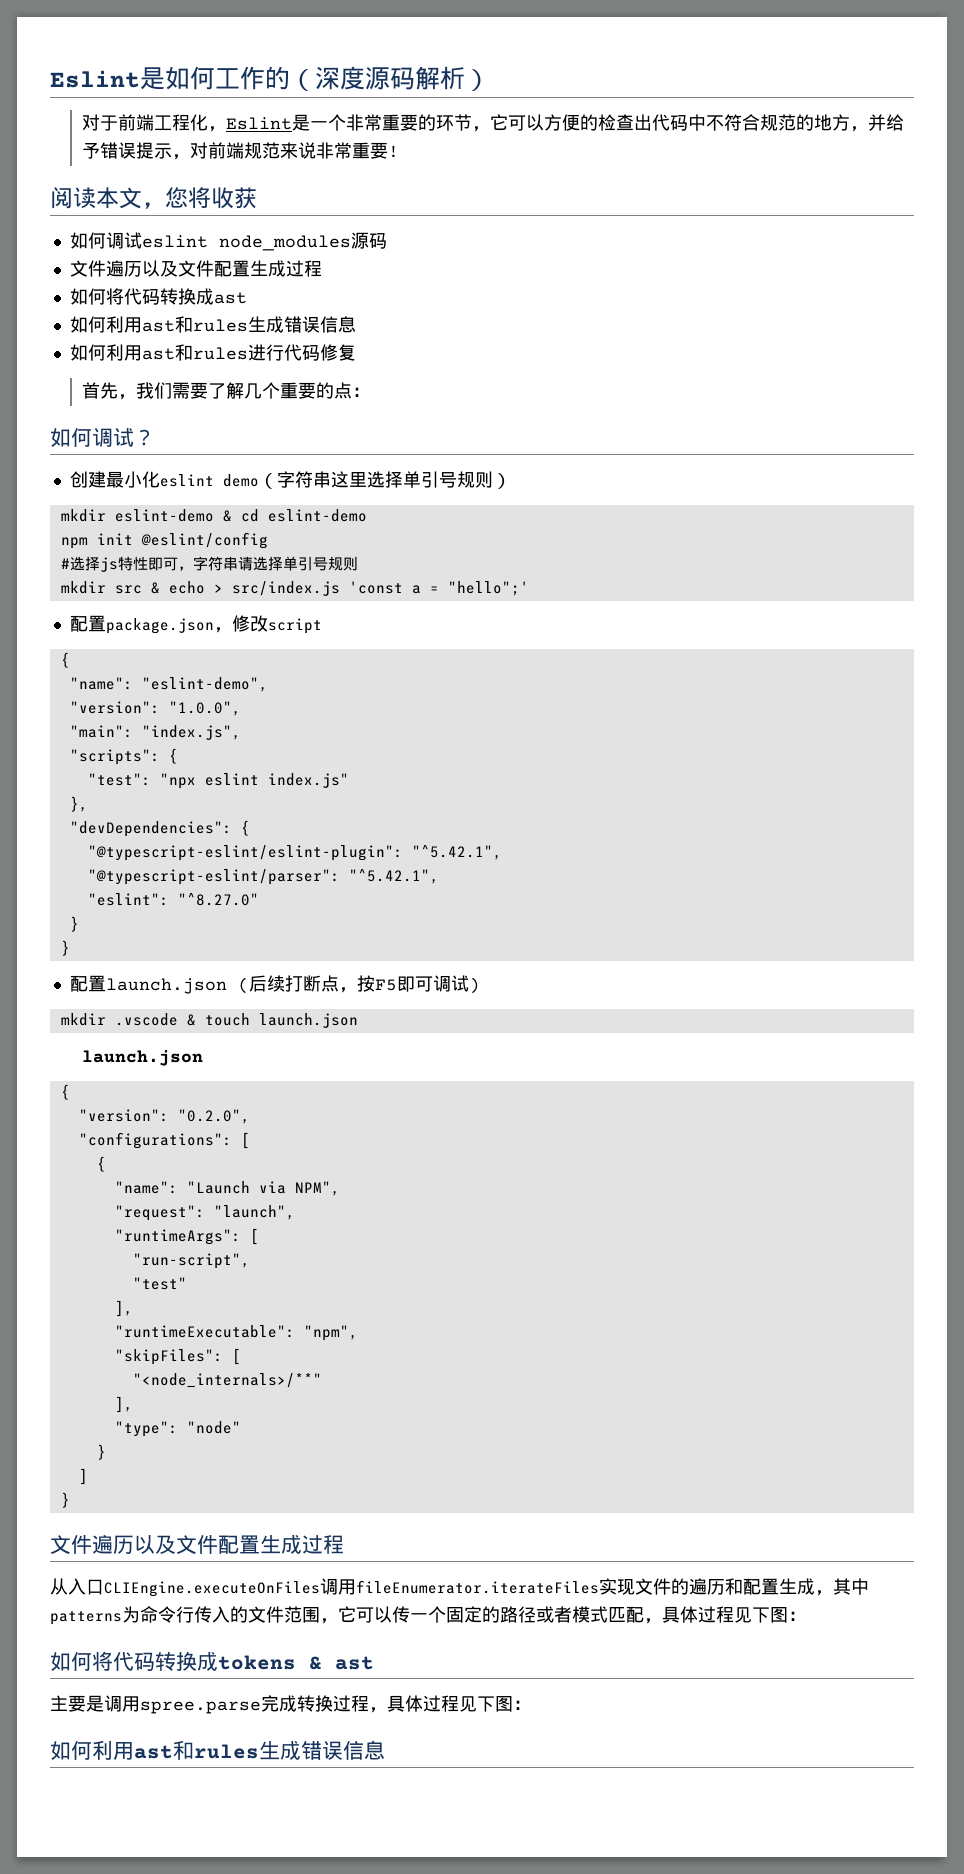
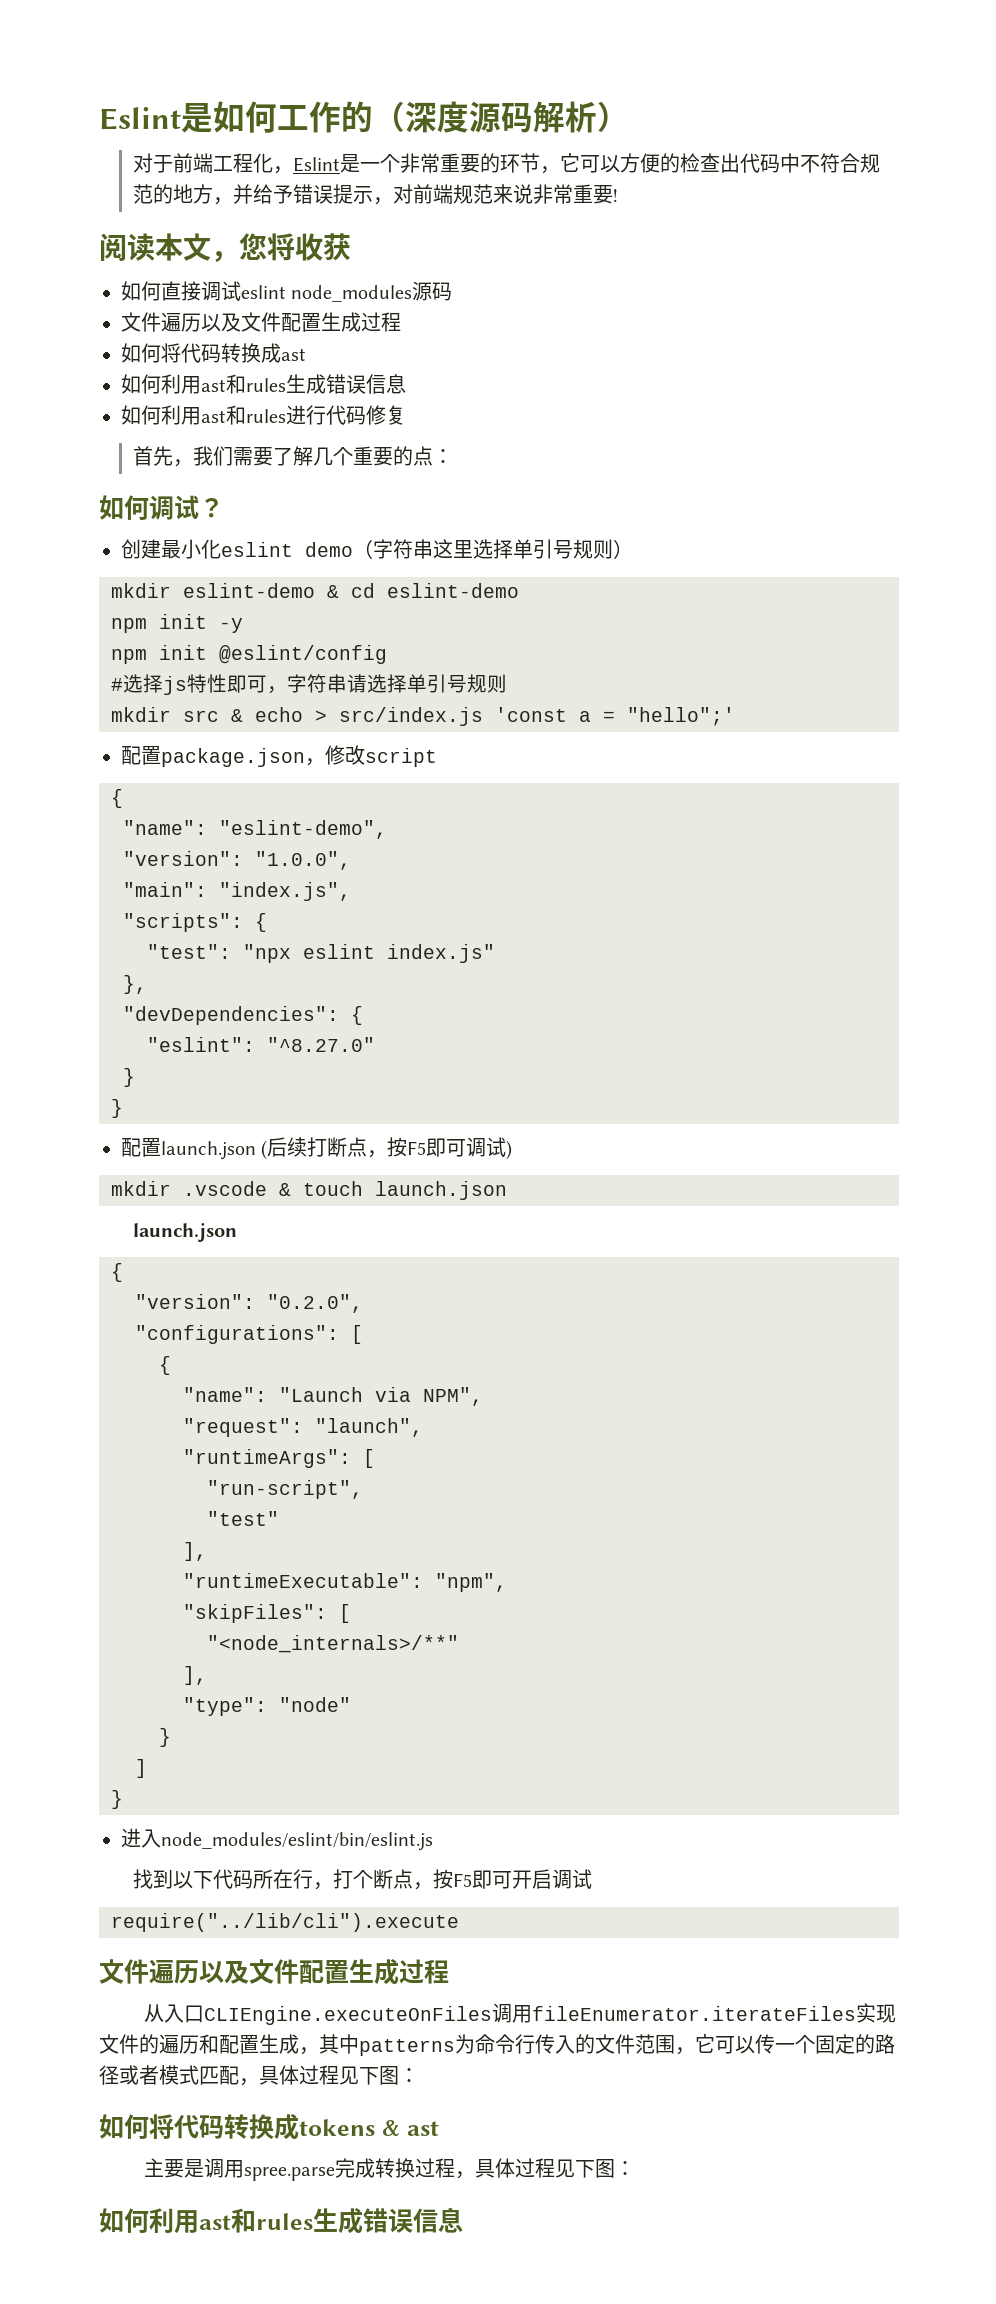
- 如何调试eslint node_modules源码
+ 如何直接调试eslint node_modules源码
+ npm init -y
- "@typescript-eslint/eslint-plugin": "^5.42.1",
- "@typescript-eslint/parser": "^5.42.1",
+ 进入node_modules/eslint/bin/eslint.js
+ 找到以下代码所在行，打个断点，按F5即可开启调试
+ require("../lib/cli").execute

